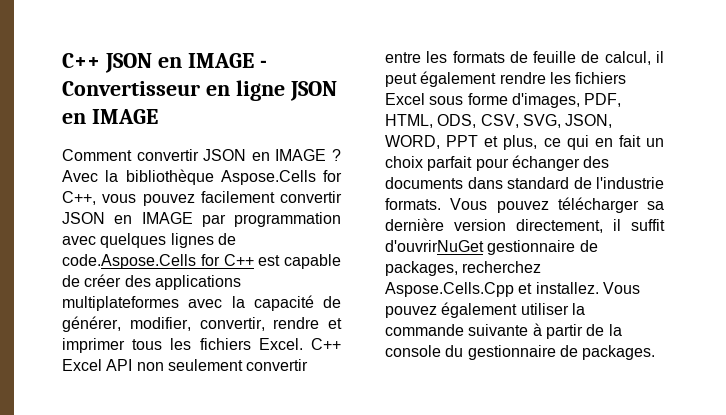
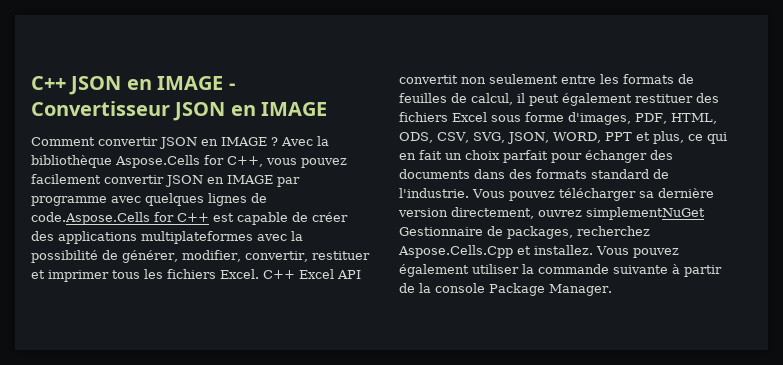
- C++ JSON en IMAGE - Convertisseur en ligne JSON en IMAGE
+ C++ JSON en IMAGE - Convertisseur JSON en IMAGE
- Avec la bibliothèque Aspose.Cells for C++, vous pouvez facilement convertir JSON en IMAGE par programmation avec quelques lignes de code.Aspose.Cells for C++ est capable de créer des applications multiplateformes avec la capacité de générer, modifier, convertir, rendre et imprimer tous les fichiers Excel.
+ Avec la bibliothèque Aspose.Cells for C++, vous pouvez facilement convertir JSON en IMAGE par programme avec quelques lignes de code.Aspose.Cells for C++ est capable de créer des applications multiplateformes avec la possibilité de générer, modifier, convertir, restituer et imprimer tous les fichiers Excel.
- C++ Excel API non seulement convertir entre les formats de feuille de calcul, il peut également rendre les fichiers Excel sous forme d'images, PDF, HTML, ODS, CSV, SVG, JSON, WORD, PPT et plus, ce qui en fait un choix parfait pour échanger des documents dans standard de l'industrie formats.
+ C++ Excel API convertit non seulement entre les formats de feuilles de calcul, il peut également restituer des fichiers Excel sous forme d'images, PDF, HTML, ODS, CSV, SVG, JSON, WORD, PPT et plus, ce qui en fait un choix parfait pour échanger des documents dans des formats standard de l'industrie.
- Vous pouvez télécharger sa dernière version directement, il suffit d'ouvrirNuGet gestionnaire de packages, recherchez Aspose.Cells.Cpp et installez.
+ Vous pouvez télécharger sa dernière version directement, ouvrez simplementNuGet Gestionnaire de packages, recherchez Aspose.Cells.Cpp et installez.
- Vous pouvez également utiliser la commande suivante à partir de la console du gestionnaire de packages.
+ Vous pouvez également utiliser la commande suivante à partir de la console Package Manager.

